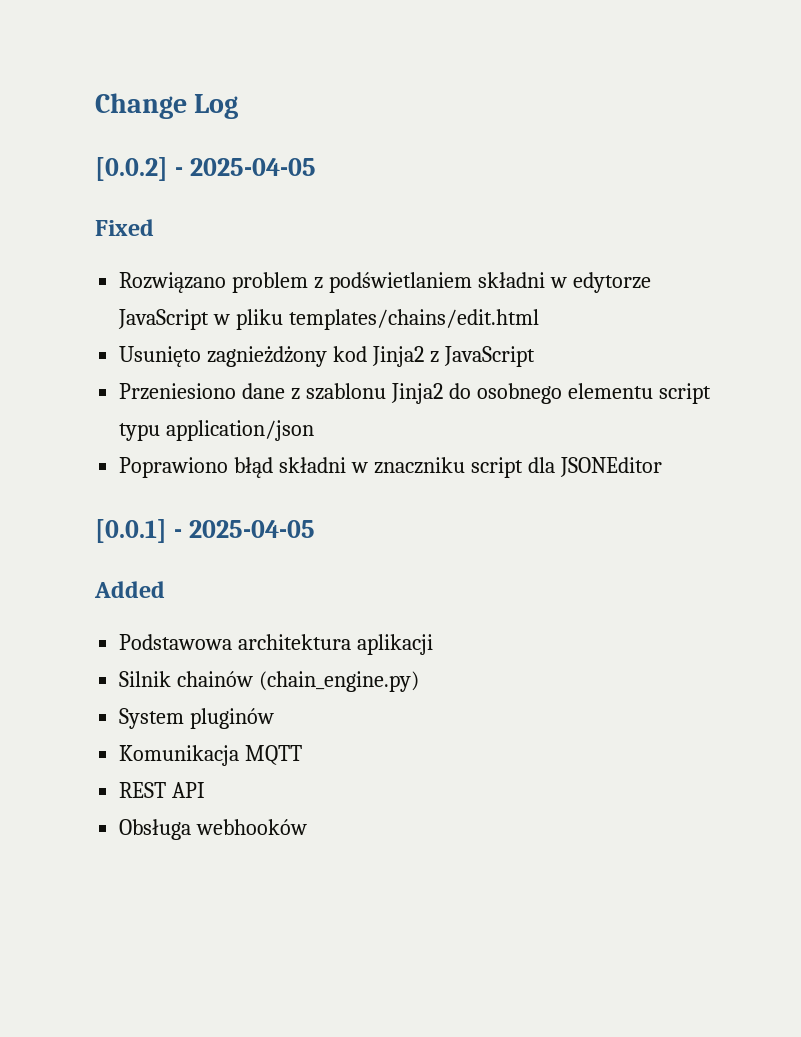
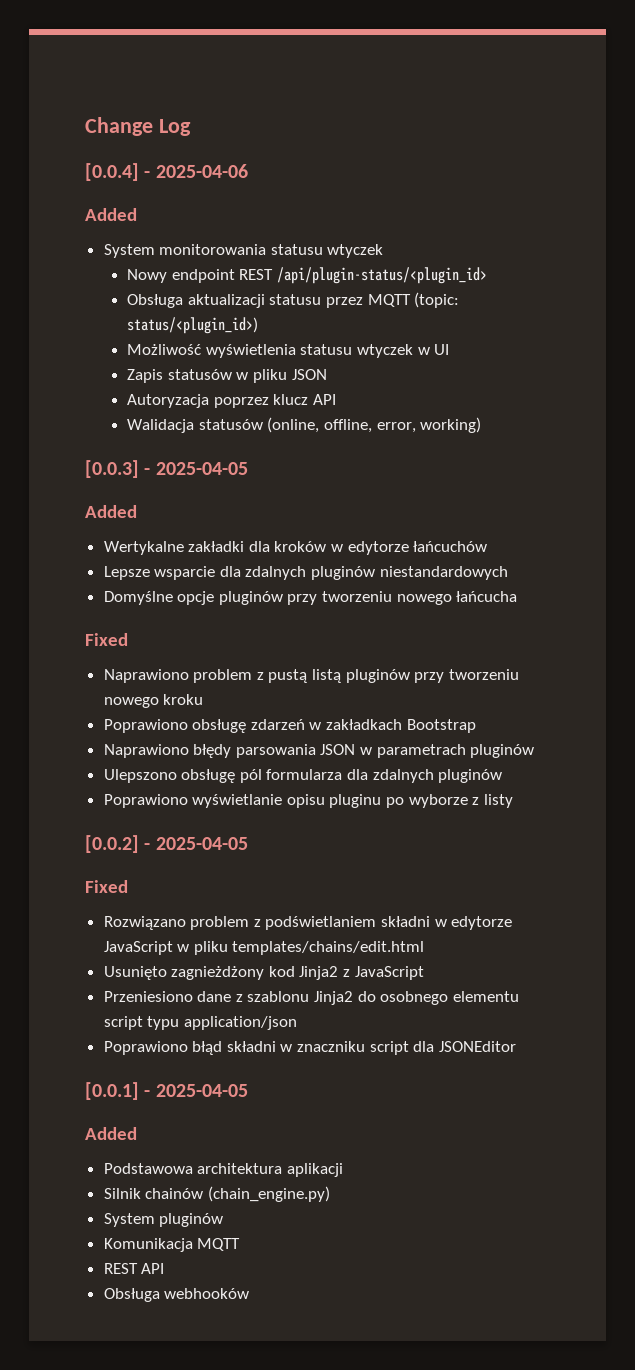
+ [0.0.4] - 2025-04-06
+ Added
+ System monitorowania statusu wtyczek
+ Nowy endpoint REST /api/plugin-status/<plugin_id>
+ Obsługa aktualizacji statusu przez MQTT (topic: status/<plugin_id>)
+ Możliwość wyświetlenia statusu wtyczek w UI
+ Zapis statusów w pliku JSON
+ Autoryzacja poprzez klucz API
+ Walidacja statusów (online, offline, error, working)
+ [0.0.3] - 2025-04-05
+ Added
+ Wertykalne zakładki dla kroków w edytorze łańcuchów
+ Lepsze wsparcie dla zdalnych pluginów niestandardowych
+ Domyślne opcje pluginów przy tworzeniu nowego łańcucha
+ Fixed
+ Naprawiono problem z pustą listą pluginów przy tworzeniu nowego kroku
+ Poprawiono obsługę zdarzeń w zakładkach Bootstrap
+ Naprawiono błędy parsowania JSON w parametrach pluginów
+ Ulepszono obsługę pól formularza dla zdalnych pluginów
+ Poprawiono wyświetlanie opisu pluginu po wyborze z listy

